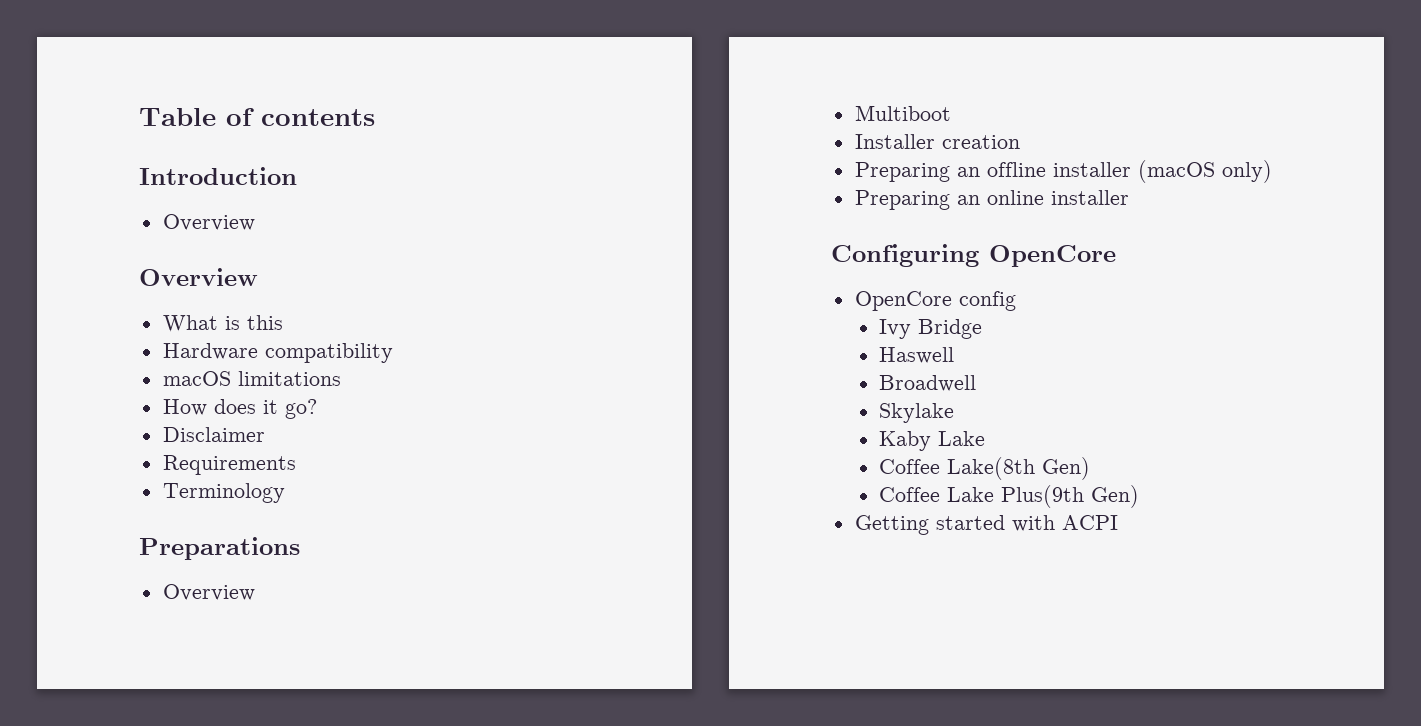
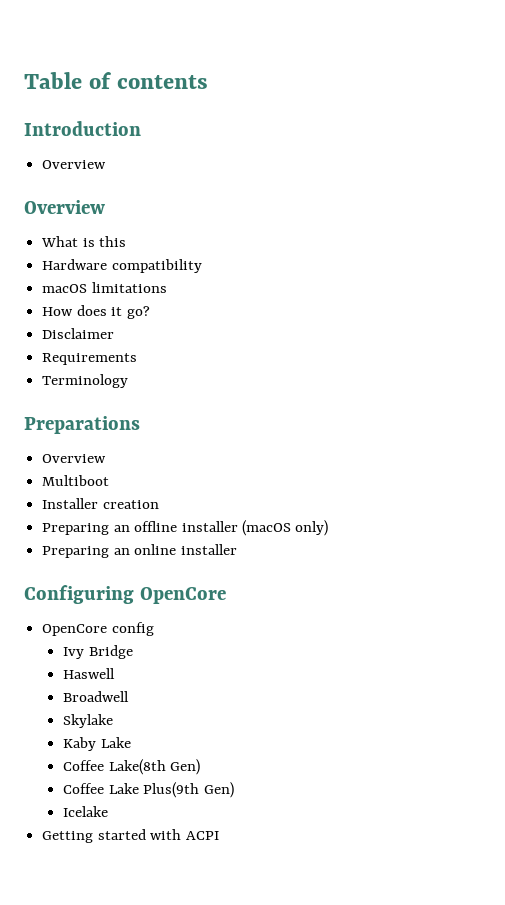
+ Icelake

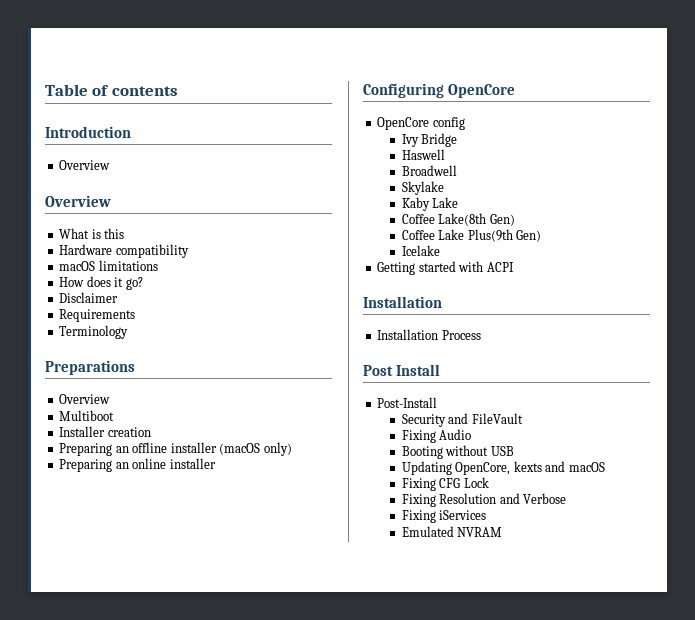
  Getting started with ACPI
+ Installation
+ Installation Process
+ Post Install
+ Post-Install
+ Security and FileVault
+ Fixing Audio
+ Booting without USB
+ Updating OpenCore, kexts and macOS
+ Fixing CFG Lock
+ Fixing Resolution and Verbose
+ Fixing iServices
+ Emulated NVRAM

